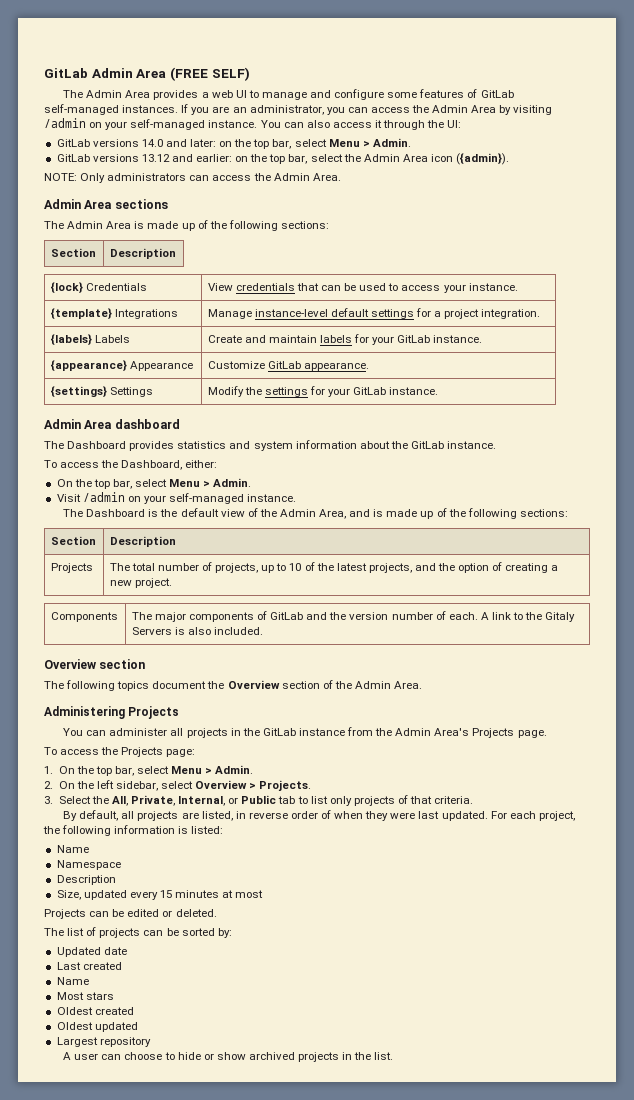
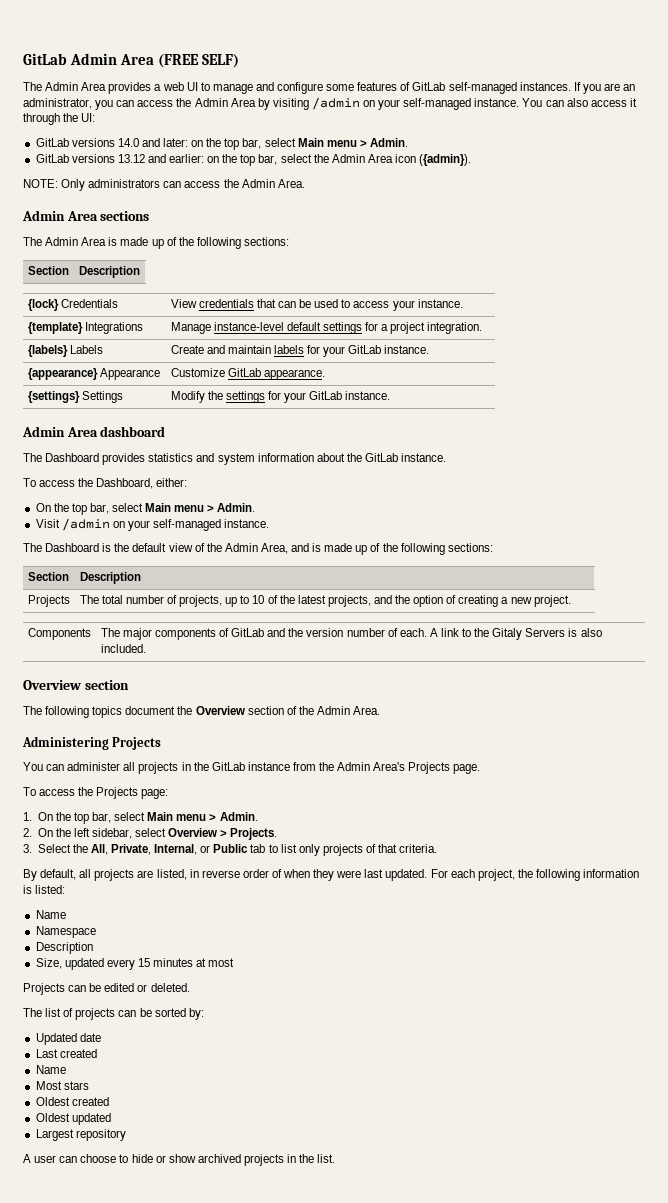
- GitLab versions 14.0 and later: on the top bar, select Menu > Admin.
+ GitLab versions 14.0 and later: on the top bar, select Main menu > Admin.
  To access the Dashboard, either:
- On the top bar, select Menu > Admin.
+ On the top bar, select Main menu > Admin.
- 1. On the top bar, select Menu > Admin.
+ 1. On the top bar, select Main menu > Admin.

